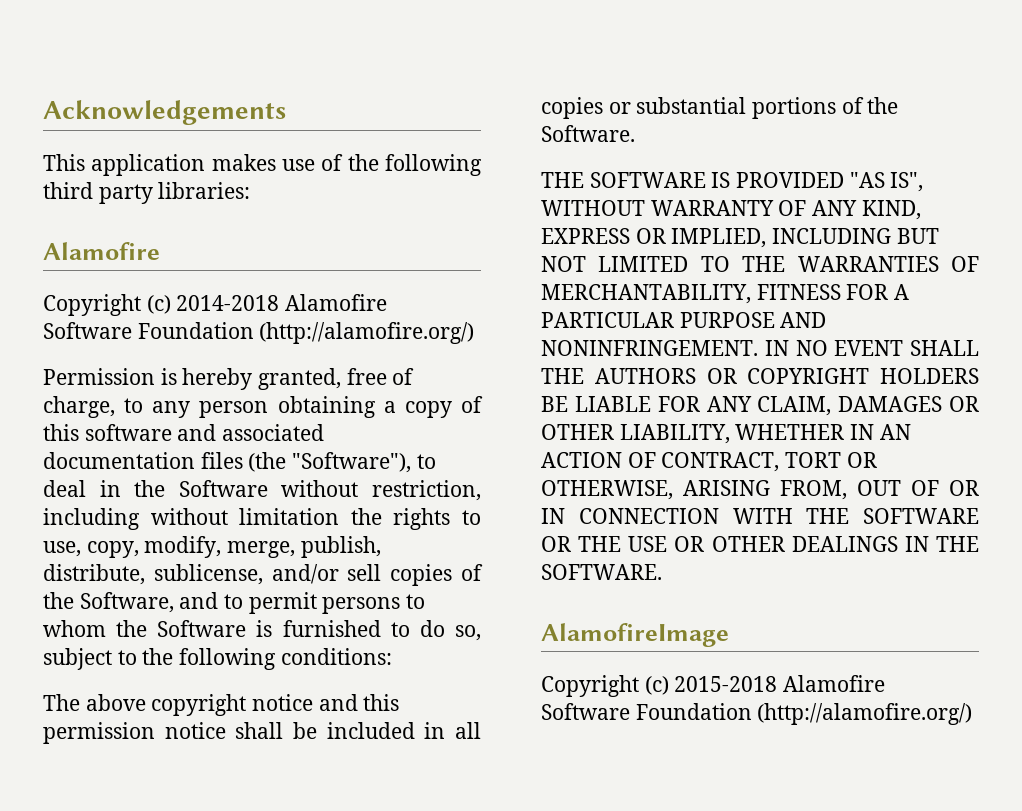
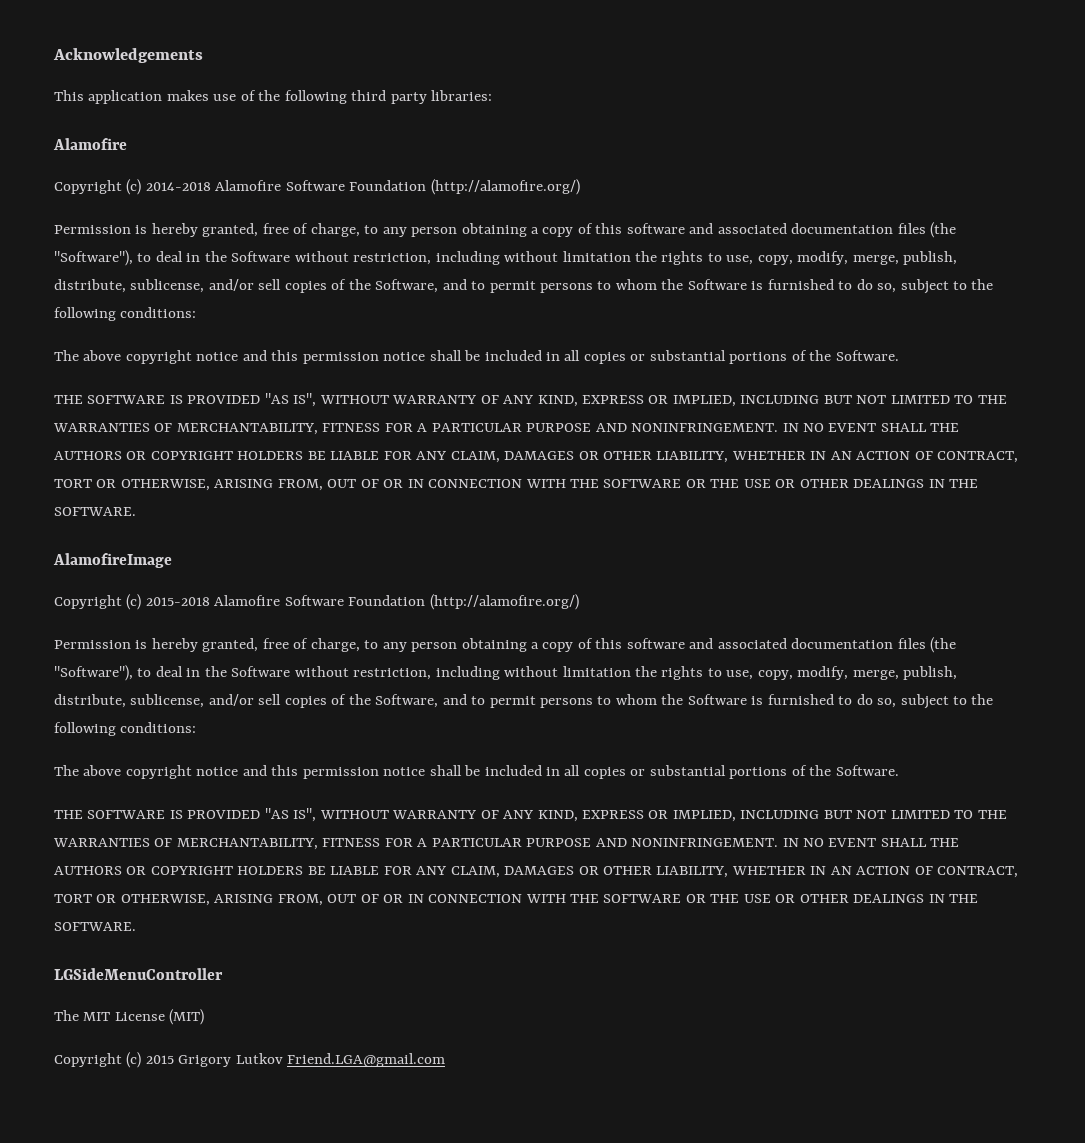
  Copyright (c) 2015-2018 Alamofire Software Foundation (http://alamofire.org/)
+ Permission is hereby granted, free of charge, to any person obtaining a copy of this software and associated documentation files (the "Software"), to deal in the Software without restriction, including without limitation the rights to use, copy, modify, merge, publish, distribute, sublicense, and/or sell copies of the Software, and to permit persons to whom the Software is furnished to do so, subject to the following conditions:
+ The above copyright notice and this permission notice shall be included in all copies or substantial portions of the Software.
+ THE SOFTWARE IS PROVIDED "AS IS", WITHOUT WARRANTY OF ANY KIND, EXPRESS OR IMPLIED, INCLUDING BUT NOT LIMITED TO THE WARRANTIES OF MERCHANTABILITY, FITNESS FOR A PARTICULAR PURPOSE AND NONINFRINGEMENT. IN NO EVENT SHALL THE AUTHORS OR COPYRIGHT HOLDERS BE LIABLE FOR ANY CLAIM, DAMAGES OR OTHER LIABILITY, WHETHER IN AN ACTION OF CONTRACT, TORT OR OTHERWISE, ARISING FROM, OUT OF OR IN CONNECTION WITH THE SOFTWARE OR THE USE OR OTHER DEALINGS IN THE SOFTWARE.
+ LGSideMenuController
+ The MIT License (MIT)
+ Copyright (c) 2015 Grigory Lutkov Friend.LGA@gmail.com

